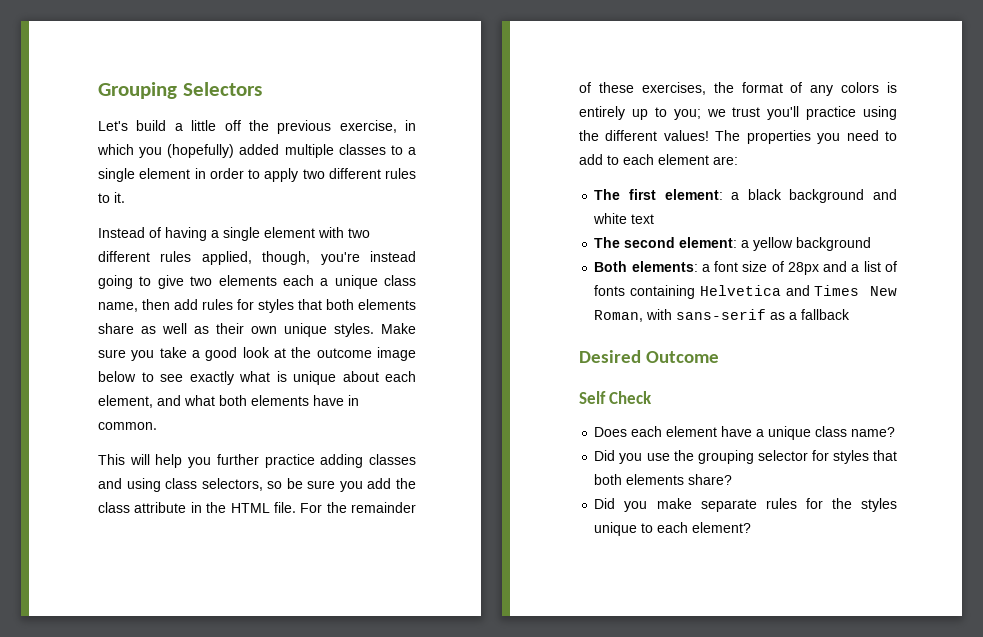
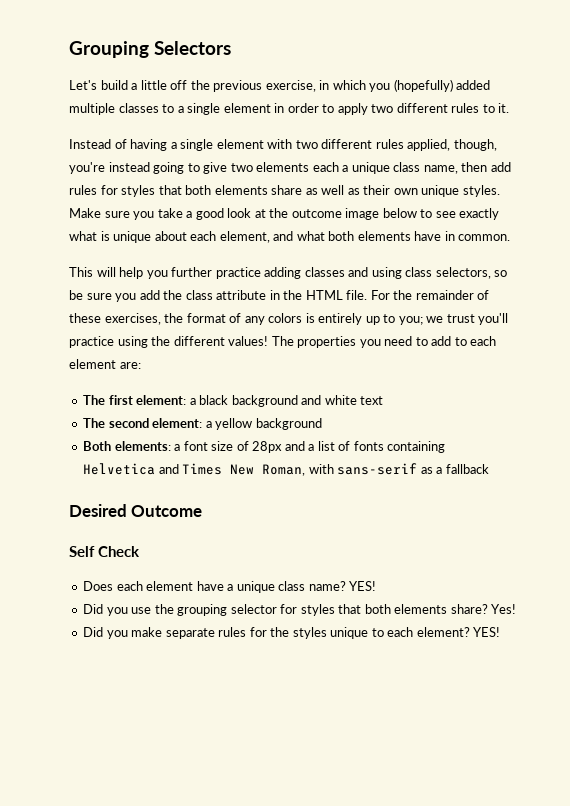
- Does each element have a unique class name?
+ Does each element have a unique class name? YES!
+ Yes!
- Did you make separate rules for the styles unique to each element?
+ Did you make separate rules for the styles unique to each element? YES!

